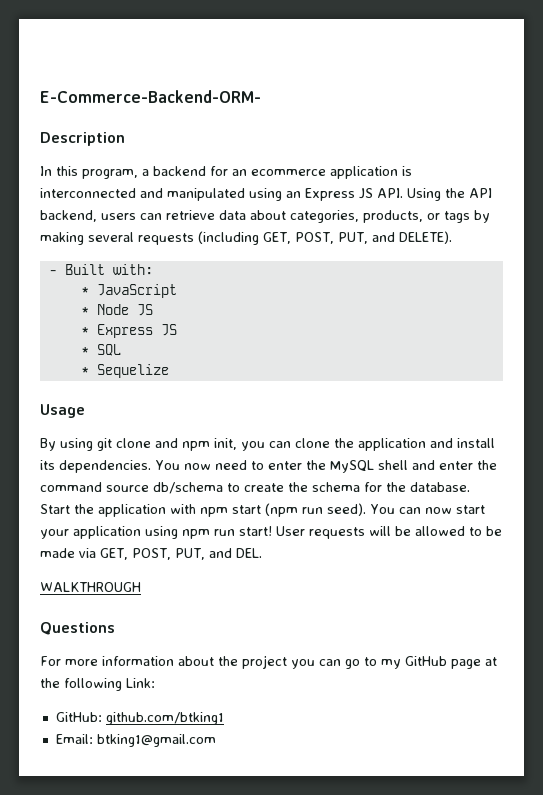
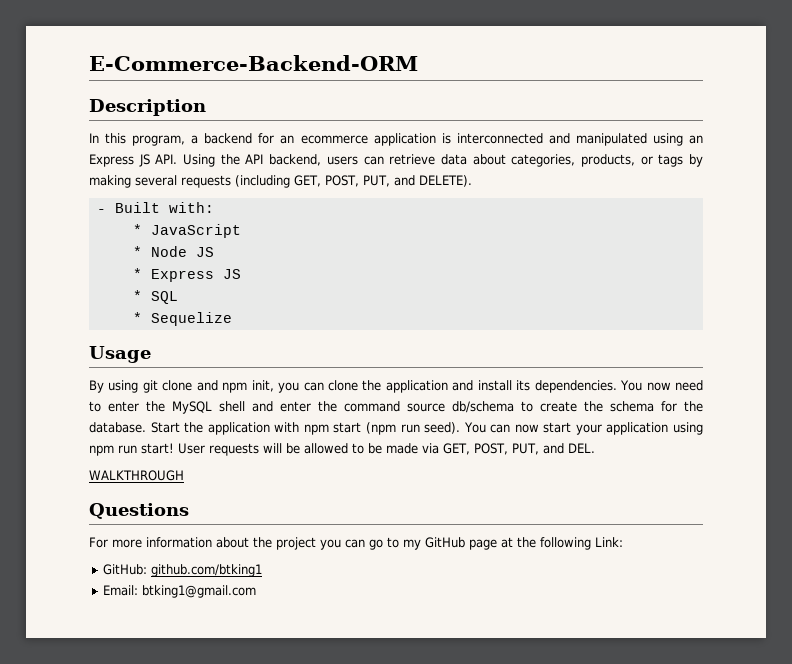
- E-Commerce-Backend-ORM-
+ E-Commerce-Backend-ORM

